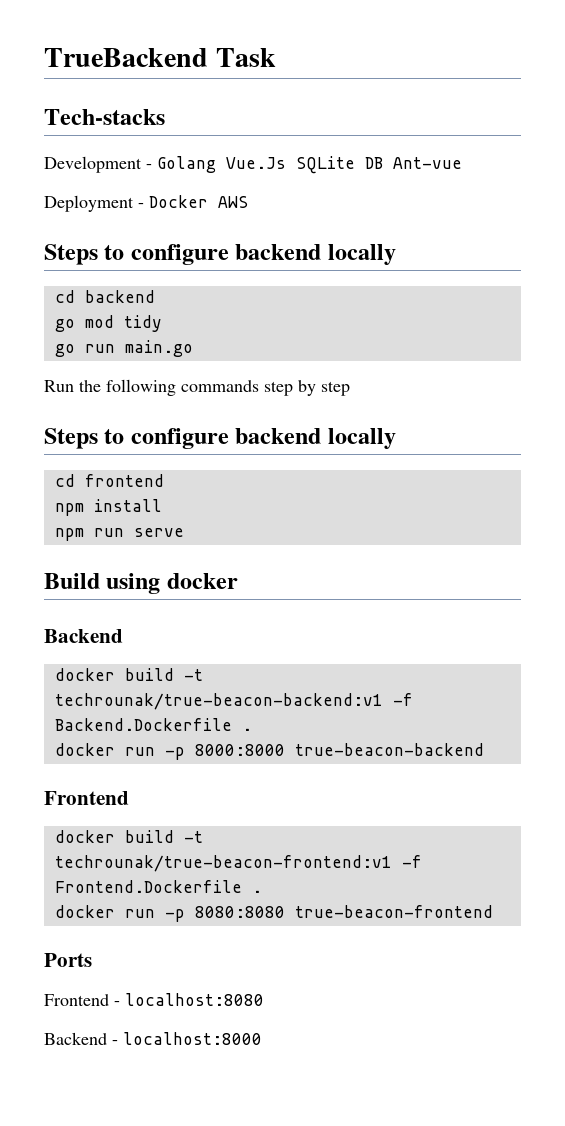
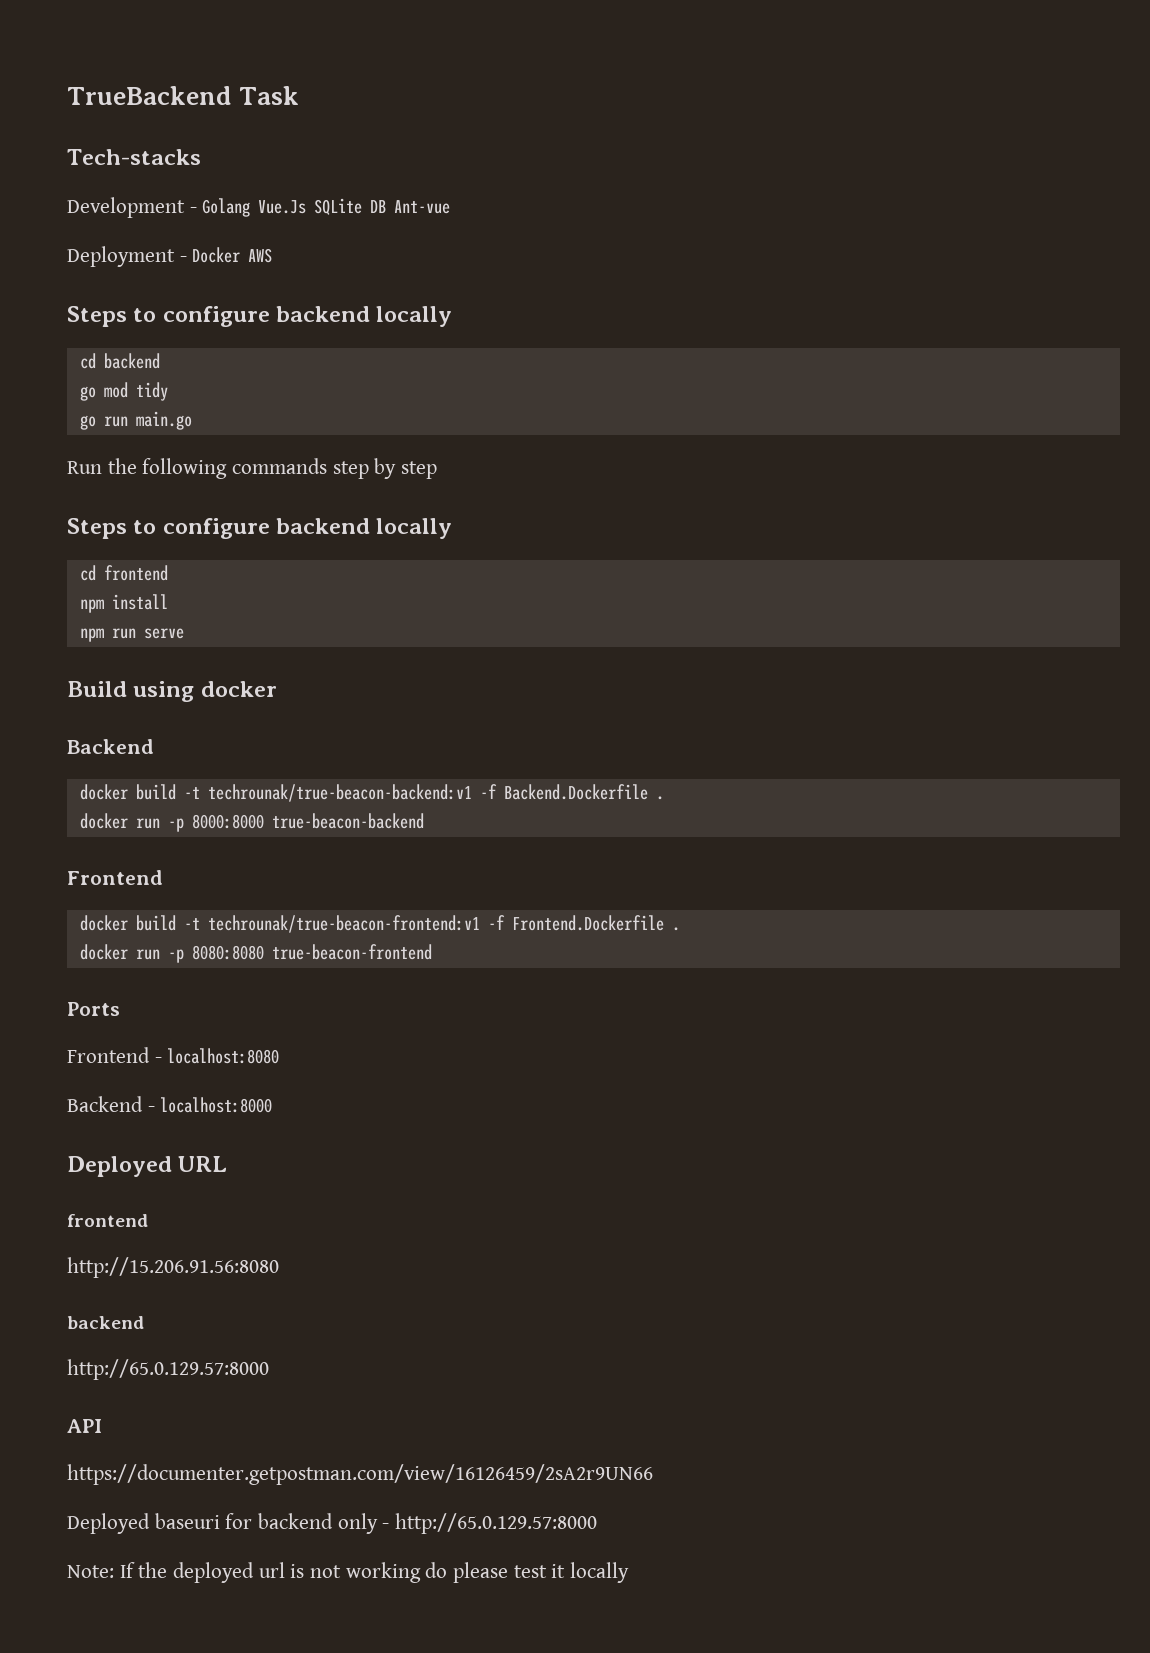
+ Deployed URL
+ frontend
+ http://15.206.91.56:8080
+ backend
+ http://65.0.129.57:8000
+ API
+ https://documenter.getpostman.com/view/16126459/2sA2r9UN66
+ Deployed baseuri for backend only - http://65.0.129.57:8000
+ Note: If the deployed url is not working do please test it locally

